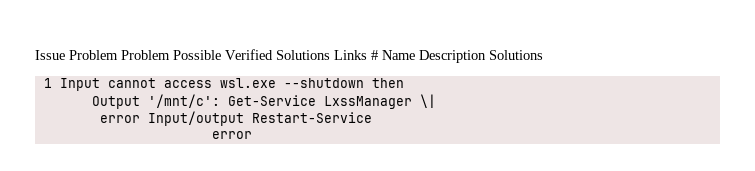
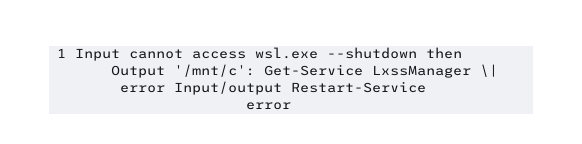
- Issue Problem Problem Possible Verified Solutions Links # Name Description Solutions

